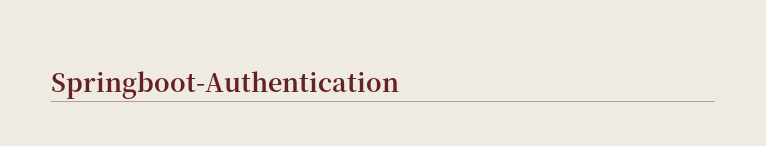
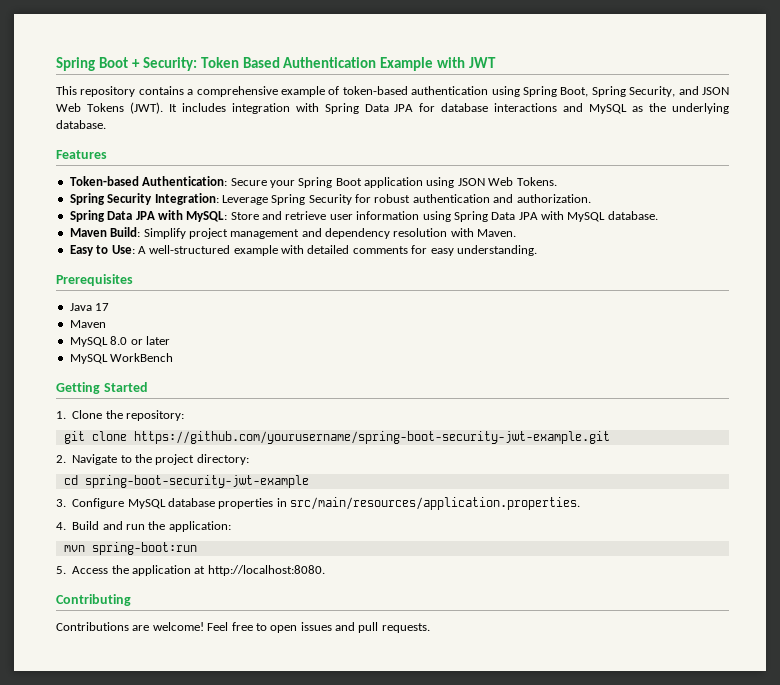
- Springboot-Authentication
+ Spring Boot + Security: Token Based Authentication Example with JWT
+ This repository contains a comprehensive example of token-based authentication using Spring Boot, Spring Security, and JSON Web Tokens (JWT). It includes integration with Spring Data JPA for database interactions and MySQL as the underlying database.
+ Features
+ Token-based Authentication: Secure your Spring Boot application using JSON Web Tokens.
+ Spring Security Integration: Leverage Spring Security for robust authentication and authorization.
+ Spring Data JPA with MySQL: Store and retrieve user information using Spring Data JPA with MySQL database.
+ Maven Build: Simplify project management and dependency resolution with Maven.
+ Easy to Use: A well-structured example with detailed comments for easy understanding.
+ Prerequisites
+ Java 17
+ Maven
+ MySQL 8.0 or later
+ MySQL WorkBench
+ Getting Started
+ 1. Clone the repository:
+ git clone https://github.com/yourusername/spring-boot-security-jwt-example.git
+ 2. Navigate to the project directory:
+ cd spring-boot-security-jwt-example
+ 3. Configure MySQL database properties in src/main/resources/application.properties.
+ 4. Build and run the application:
+ mvn spring-boot:run
+ 5. Access the application at http://localhost:8080.
+ Contributing
+ Contributions are welcome! Feel free to open issues and pull requests.

